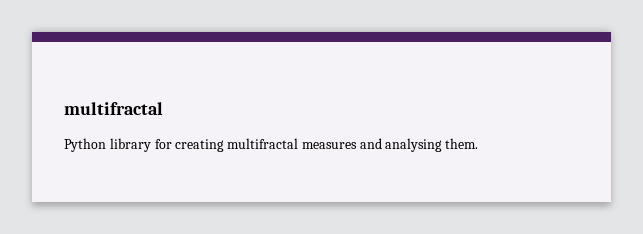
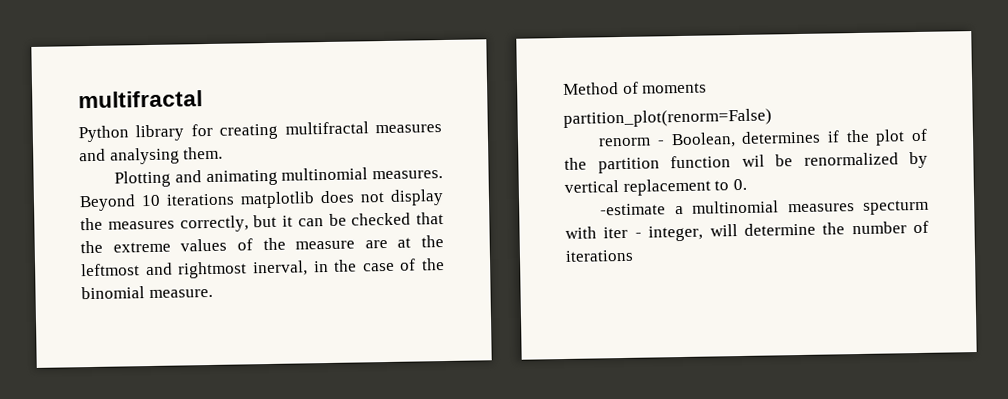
+ Plotting and animating multinomial measures. Beyond 10 iterations matplotlib does not display the measures correctly, but it can be checked that the extreme values of the measure are at the leftmost and rightmost inerval, in the case of the binomial measure.
+ Method of moments
+ partition_plot(renorm=False)
+ renorm - Boolean, determines if the plot of the partition function wil be renormalized by vertical replacement to 0.
+ -estimate a multinomial measures specturm with iter - integer, will determine the number of iterations

